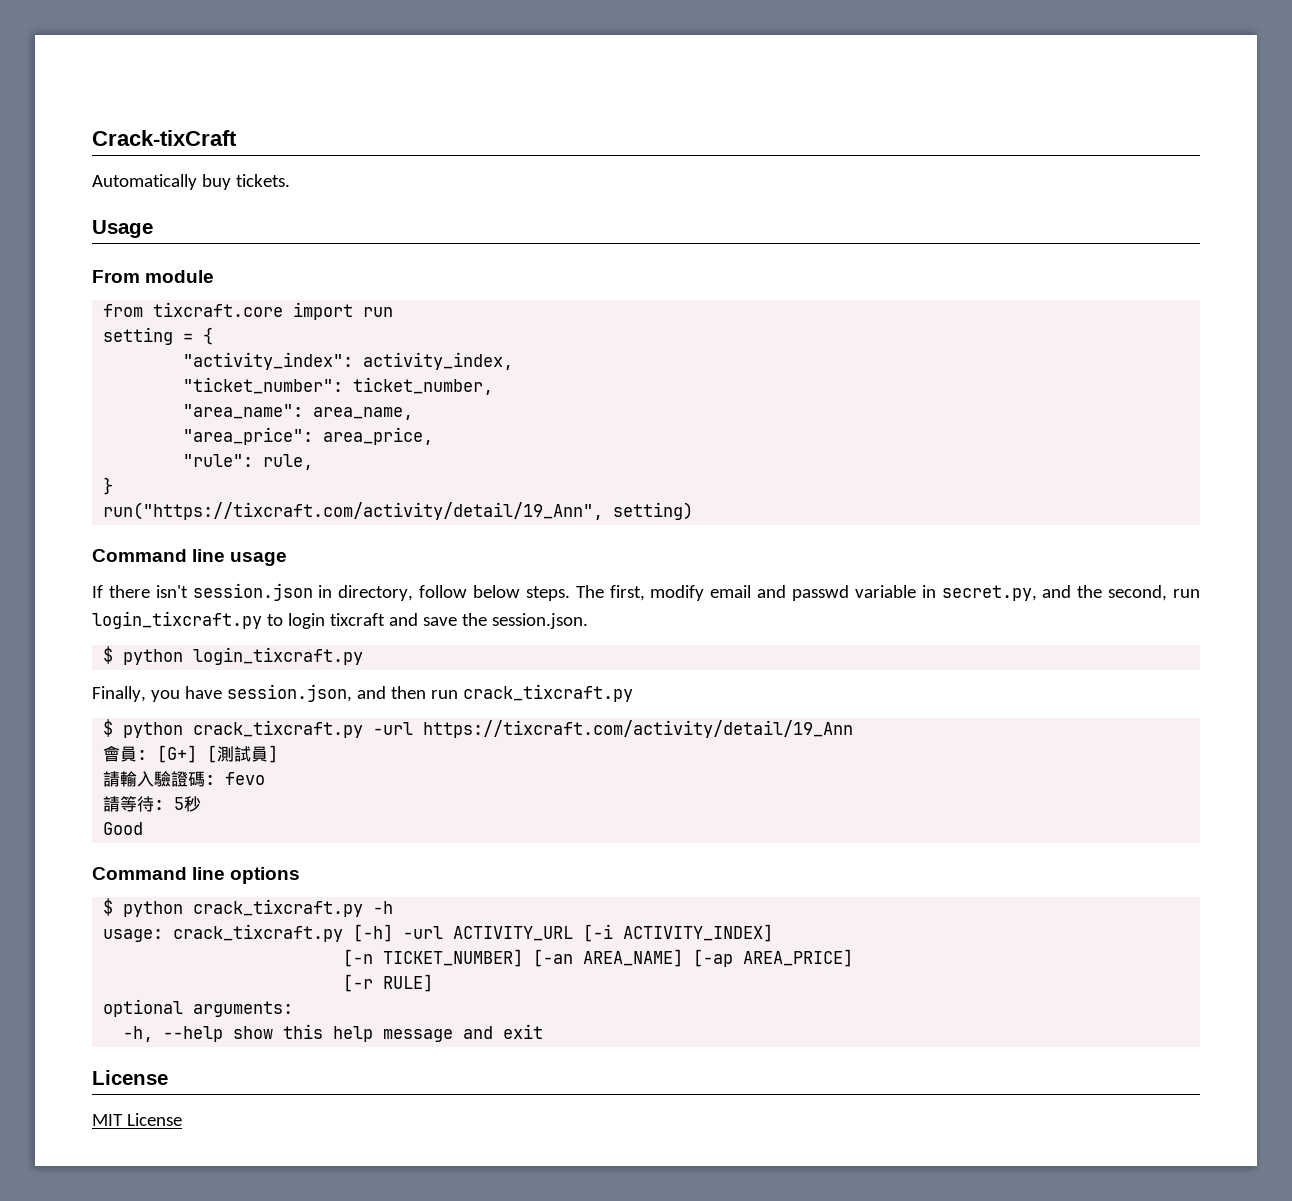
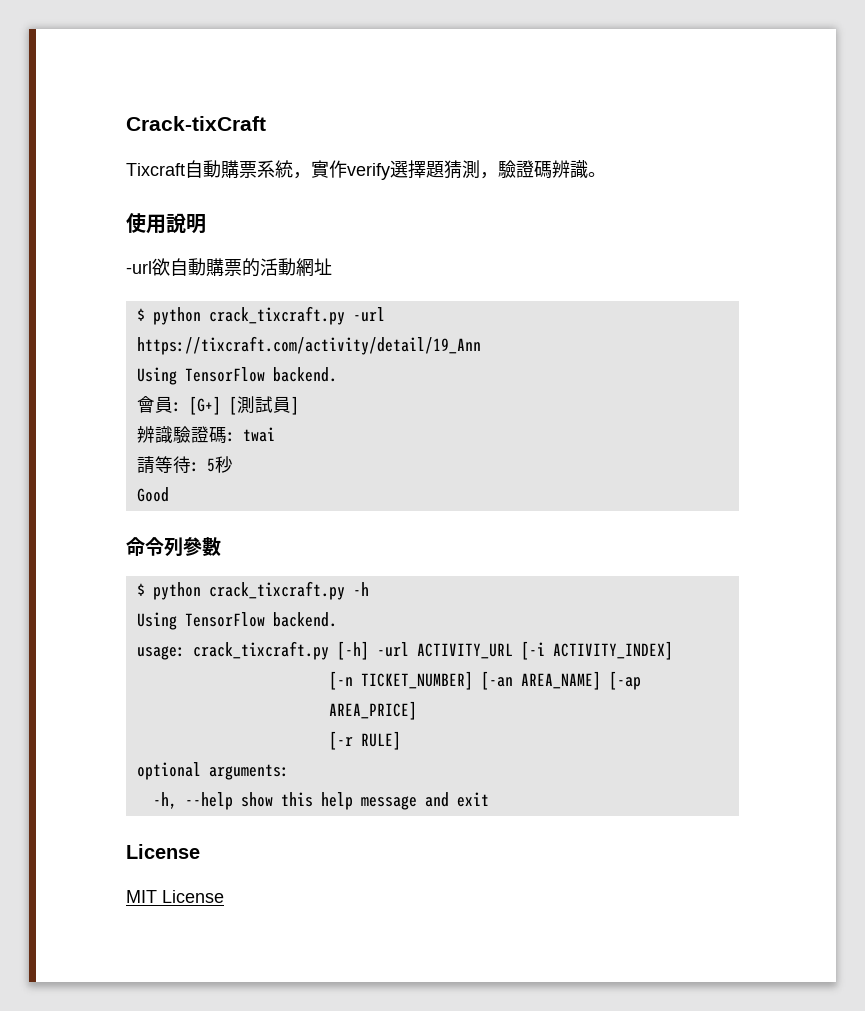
- Automatically buy tickets.
- Usage
- From module
- from tixcraft.core import run
- setting = {
- "activity_index": activity_index,
- "ticket_number": ticket_number,
- "area_name": area_name,
- "area_price": area_price,
- "rule": rule,
- }
- run("https://tixcraft.com/activity/detail/19_Ann", setting)
- Command line usage
- If there isn't session.json in directory, follow below steps. The first, modify email and passwd variable in secret.py, and the second, run login_tixcraft.py to login tixcraft and save the session.json.
- $ python login_tixcraft.py
- Finally, you have session.json, and then run crack_tixcraft.py
+ Tixcraft自動購票系統，實作verify選擇題猜測，驗證碼辨識。
+ 使用說明
+ -url欲自動購票的活動網址
  $ python crack_tixcraft.py -url https://tixcraft.com/activity/detail/19_Ann
+ Using TensorFlow backend.
- 請輸入驗證碼: fevo
+ 辨識驗證碼: twai
- Command line options
+ 命令列參數
  $ python crack_tixcraft.py -h
+ Using TensorFlow backend.

